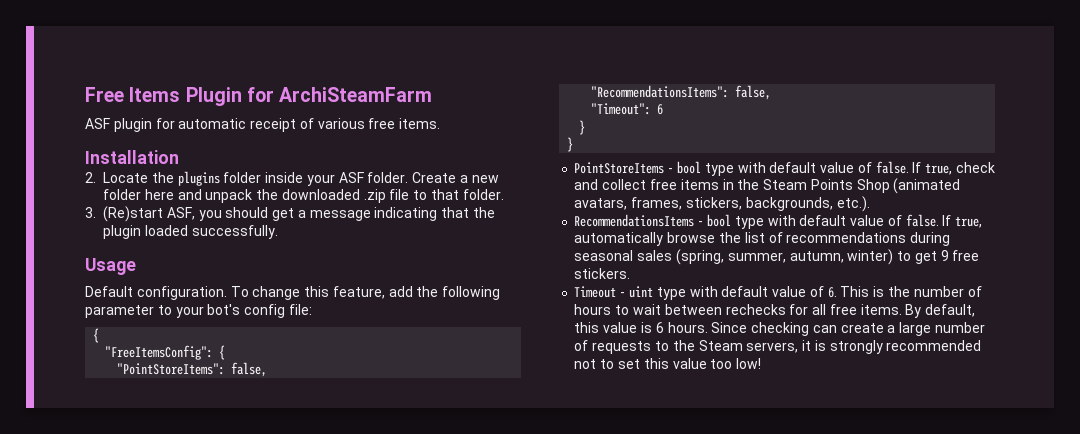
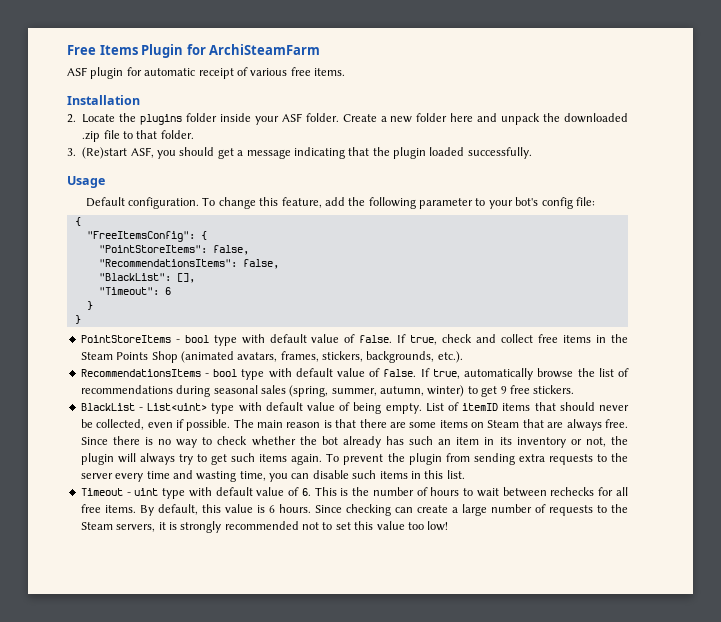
+ "BlackList": [],
+ BlackList - List<uint> type with default value of being empty. List of itemID items that should never be collected, even if possible. The main reason is that there are some items on Steam that are always free. Since there is no way to check whether the bot already has such an item in its inventory or not, the plugin will always try to get such items again. To prevent the plugin from sending extra requests to the server every time and wasting time, you can disable such items in this list.

